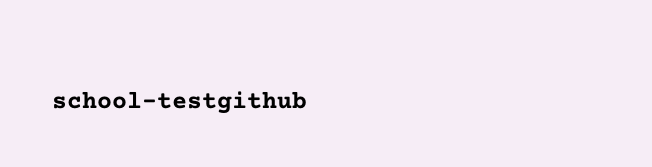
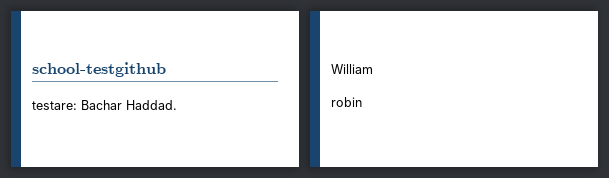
+ testare: Bachar Haddad.
+ William
+ robin

